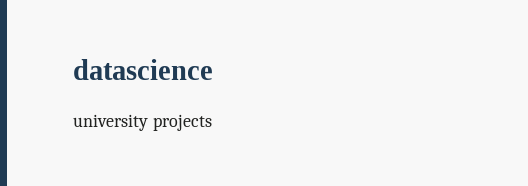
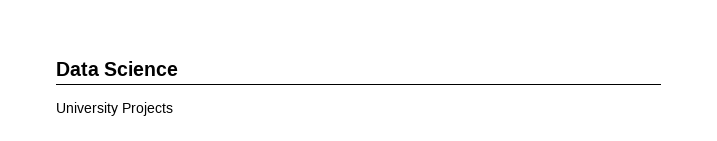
- datascience
- university projects
+ Data Science
+ University Projects

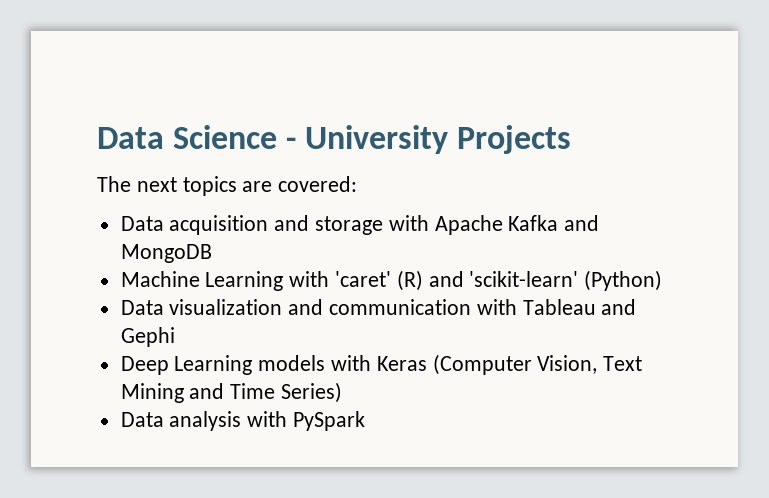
- Data Science
- University Projects
+ Data Science - University Projects
+ The next topics are covered:
+ Data acquisition and storage with Apache Kafka and MongoDB
+ Machine Learning with 'caret' (R) and 'scikit-learn' (Python)
+ Data visualization and communication with Tableau and Gephi
+ Deep Learning models with Keras (Computer Vision, Text Mining and Time Series)
+ Data analysis with PySpark

